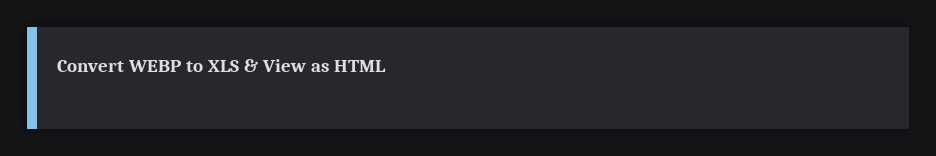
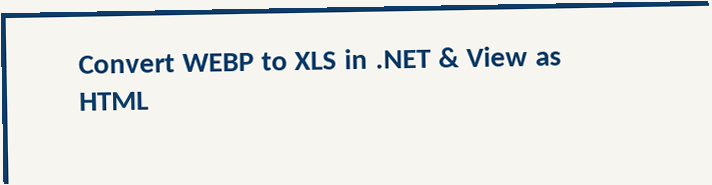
- Convert WEBP to XLS & View as HTML
+ Convert WEBP to XLS in .NET & View as HTML

